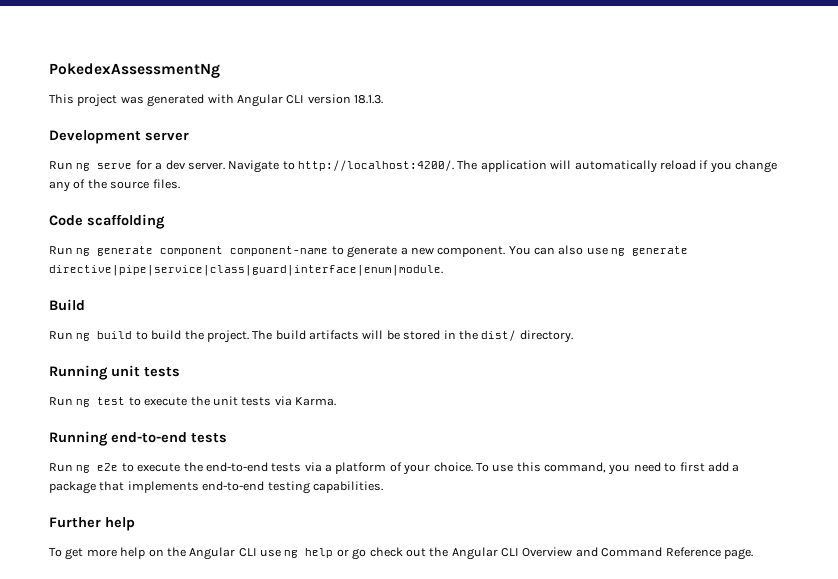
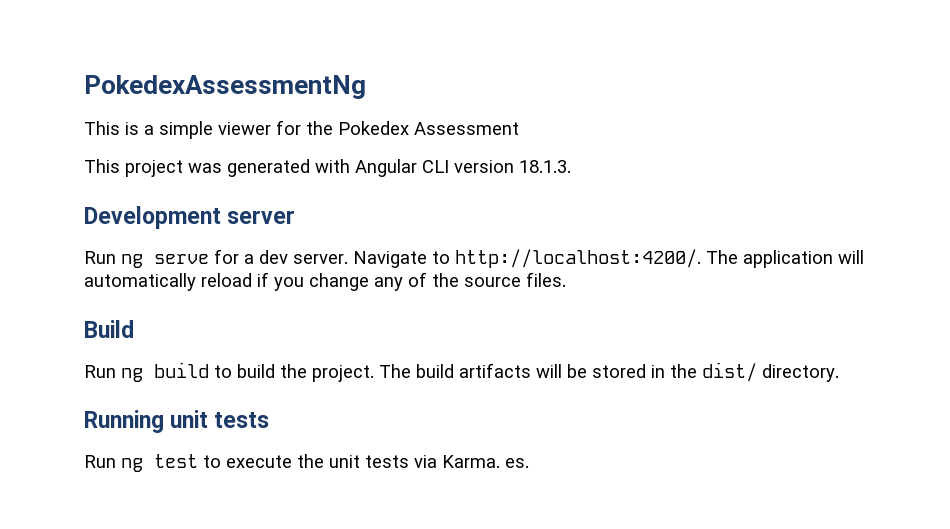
+ This is a simple viewer for the Pokedex Assessment
- Code scaffolding
- Run ng generate component component-name to generate a new component. You can also use ng generate directive|pipe|service|class|guard|interface|enum|module.
- Run ng test to execute the unit tests via Karma.
- Running end-to-end tests
- Run ng e2e to execute the end-to-end tests via a platform of your choice. To use this command, you need to first add a package that implements end-to-end testing capabilities.
- Further help
- To get more help on the Angular CLI use ng help or go check out the Angular CLI Overview and Command Reference page.
+ Run ng test to execute the unit tests via Karma. es.

